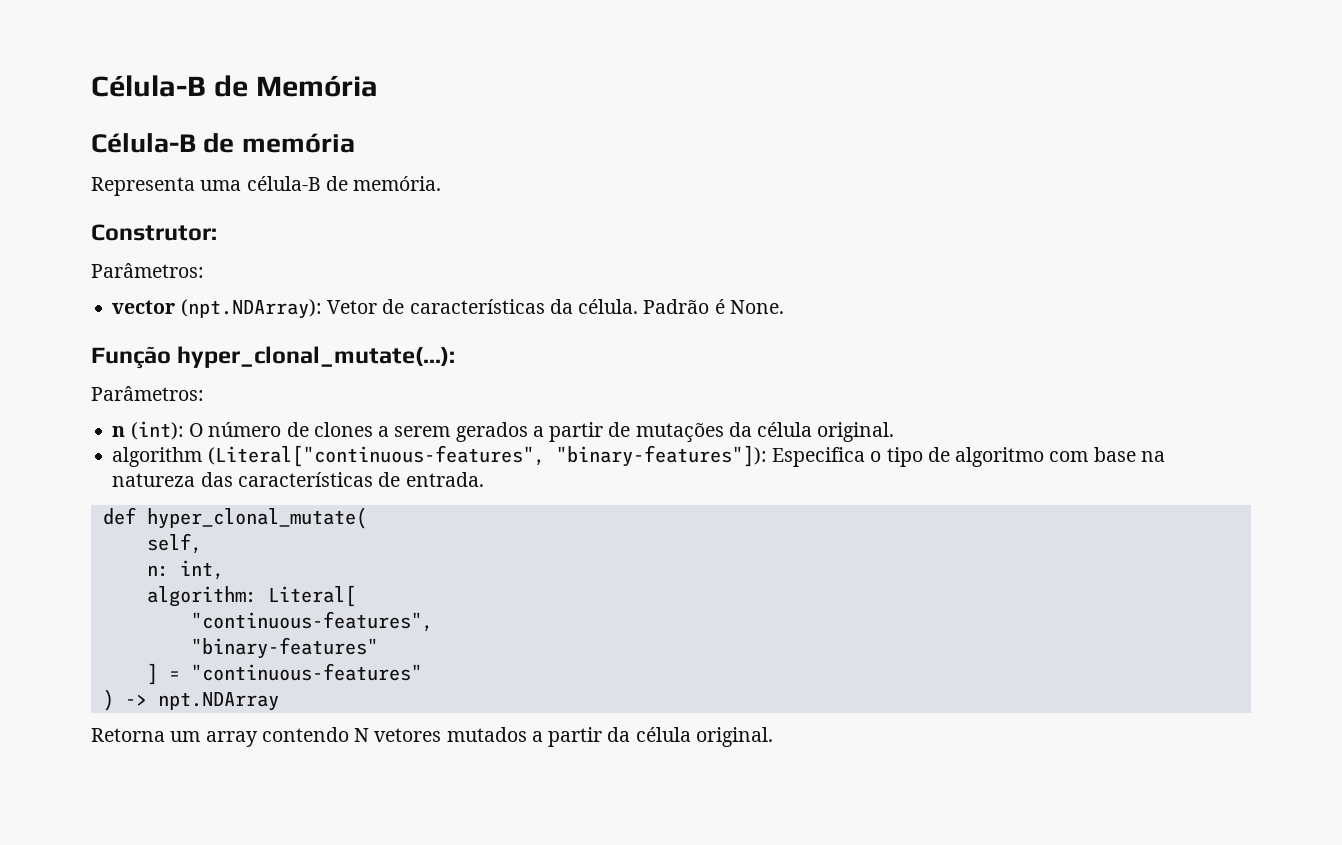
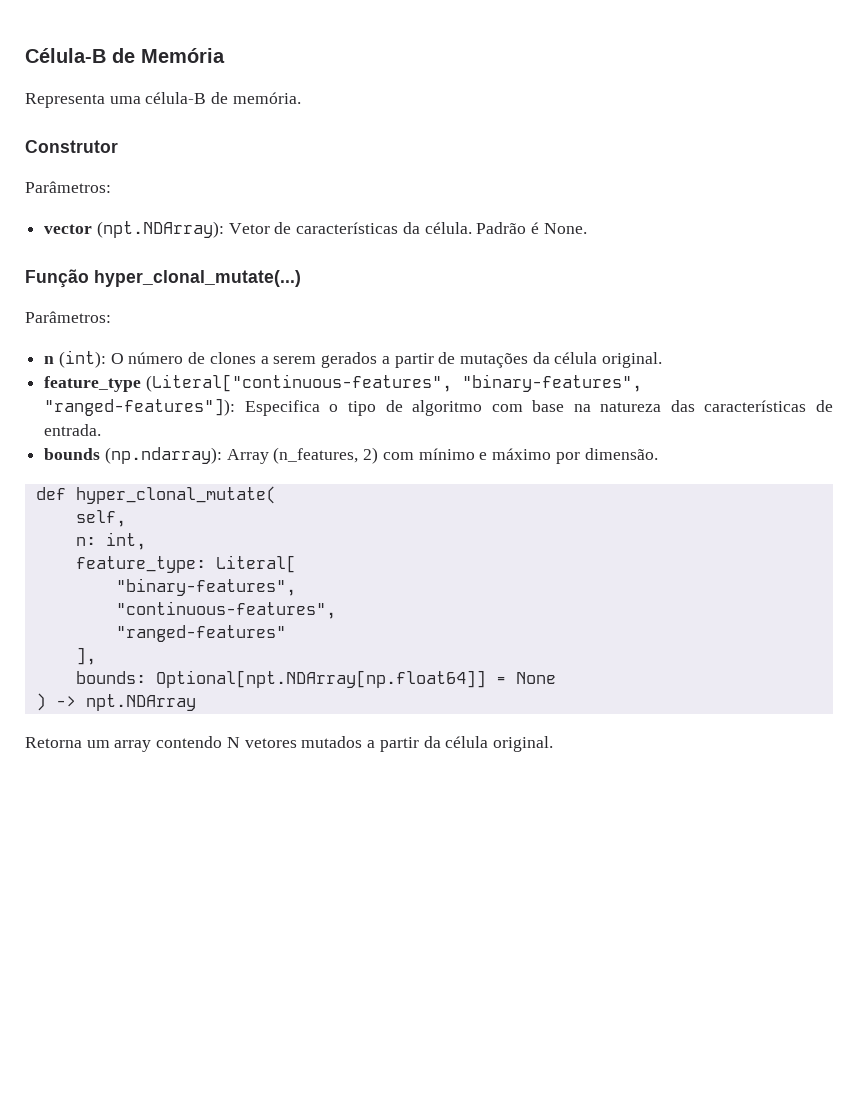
- Célula-B de memória
- Construtor:
+ Construtor
- Função hyper_clonal_mutate(...):
+ Função hyper_clonal_mutate(...)
- algorithm (Literal["continuous-features", "binary-features"]): Especifica o tipo de algoritmo com base na natureza das características de entrada.
+ feature_type (Literal["continuous-features", "binary-features", "ranged-features"]): Especifica o tipo de algoritmo com base na natureza das características de entrada.
+ bounds (np.ndarray): Array (n_features, 2) com mínimo e máximo por dimensão.
- algorithm: Literal[
+ feature_type: Literal[
+ "binary-features",
- "binary-features"
- ] = "continuous-features"
+ "ranged-features"
+ ],
+ bounds: Optional[npt.NDArray[np.float64]] = None

